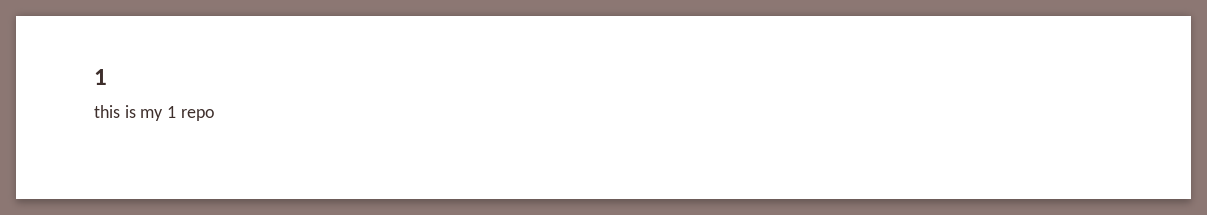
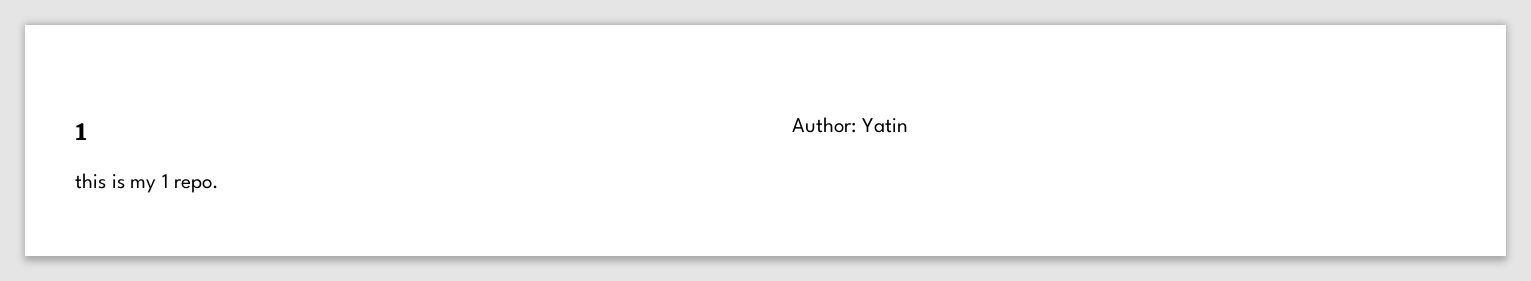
- this is my 1 repo
+ this is my 1 repo.
+ Author: Yatin

